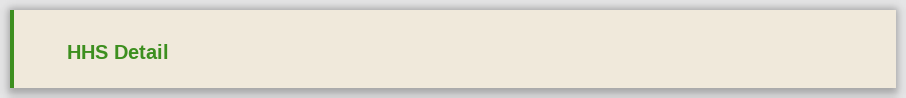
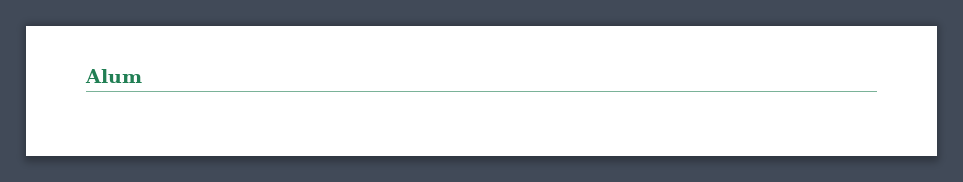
- HHS Detail
+ Alum

